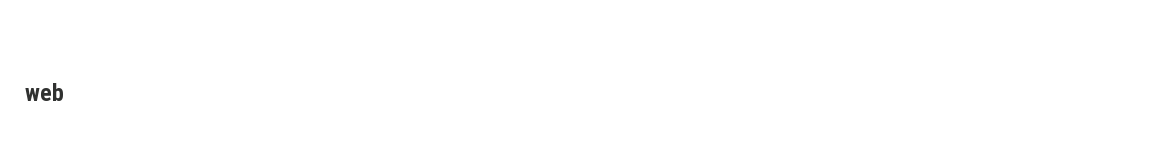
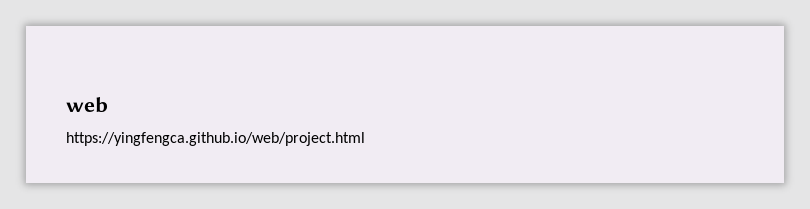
+ https://yingfengca.github.io/web/project.html

